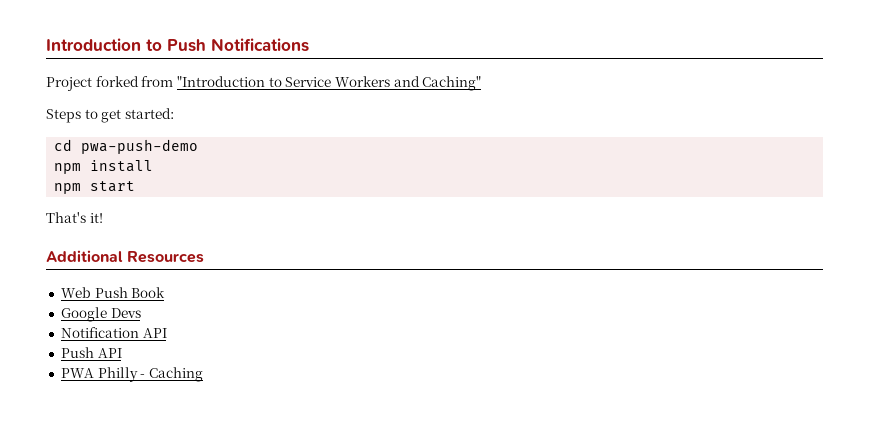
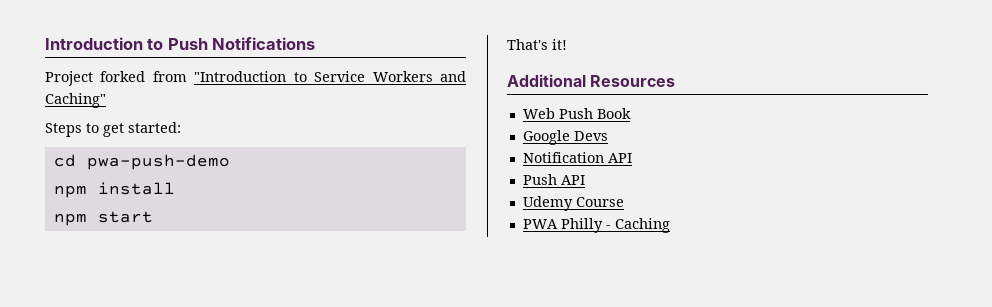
+ Udemy Course

